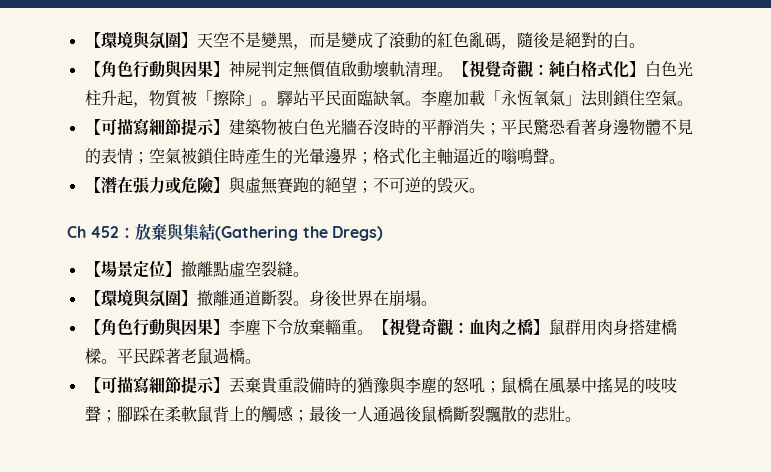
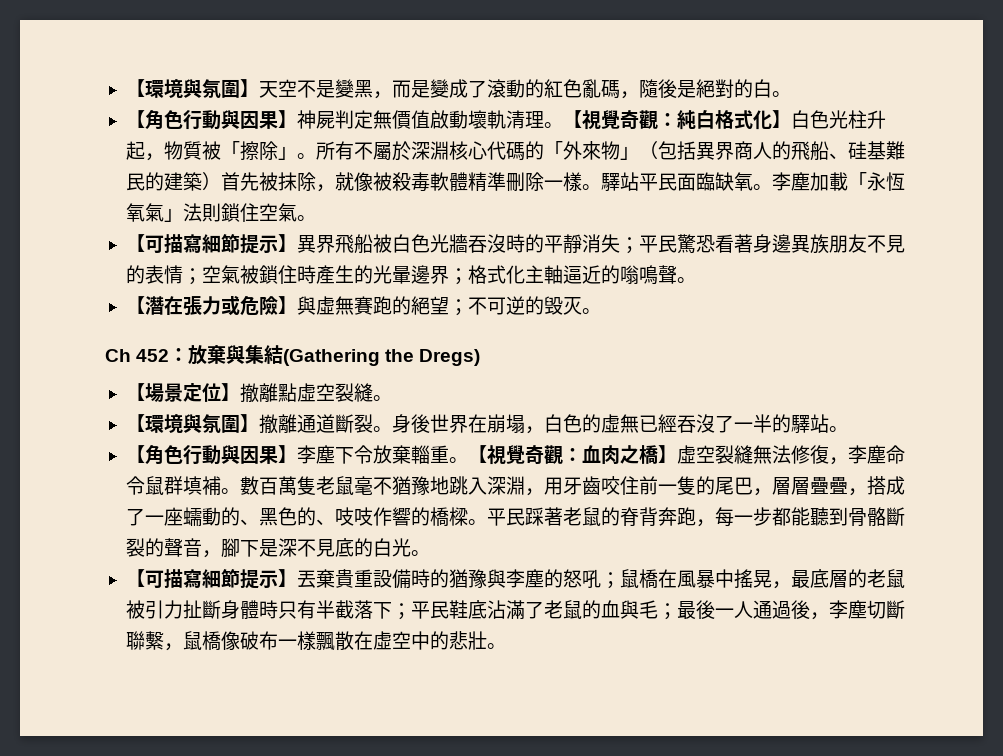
+ 所有不屬於深淵核心代碼的「外來物」（包括異界商人的飛船、硅基難民的建築）首先被抹除，就像被殺毒軟體精準刪除一樣。
- 【可描寫細節提示】建築物被白色光牆吞沒時的平靜消失；平民驚恐看著身邊物體不見的表情；空氣被鎖住時產生的光暈邊界；格式化主軸逼近的嗡鳴聲。
+ 【可描寫細節提示】異界飛船被白色光牆吞沒時的平靜消失；平民驚恐看著身邊異族朋友不見的表情；空氣被鎖住時產生的光暈邊界；格式化主軸逼近的嗡鳴聲。
- 身後世界在崩塌。
+ 身後世界在崩塌，白色的虛無已經吞沒了一半的驛站。
- 【視覺奇觀：血肉之橋】鼠群用肉身搭建橋樑。
+ 【視覺奇觀：血肉之橋】虛空裂縫無法修復，李塵命令鼠群填補。數百萬隻老鼠毫不猶豫地跳入深淵，用牙齒咬住前一隻的尾巴，層層疊疊，搭成了一座蠕動的、黑色的、吱吱作響的橋樑。
- 平民踩著老鼠過橋。
+ 平民踩著老鼠的脊背奔跑，每一步都能聽到骨骼斷裂的聲音，腳下是深不見底的白光。
- 【可描寫細節提示】丟棄貴重設備時的猶豫與李塵的怒吼；鼠橋在風暴中搖晃的吱吱聲；腳踩在柔軟鼠背上的觸感；最後一人通過後鼠橋斷裂飄散的悲壯。
+ 【可描寫細節提示】丟棄貴重設備時的猶豫與李塵的怒吼；鼠橋在風暴中搖晃，最底層的老鼠被引力扯斷身體時只有半截落下；平民鞋底沾滿了老鼠的血與毛；最後一人通過後，李塵切斷聯繫，鼠橋像破布一樣飄散在虛空中的悲壯。

